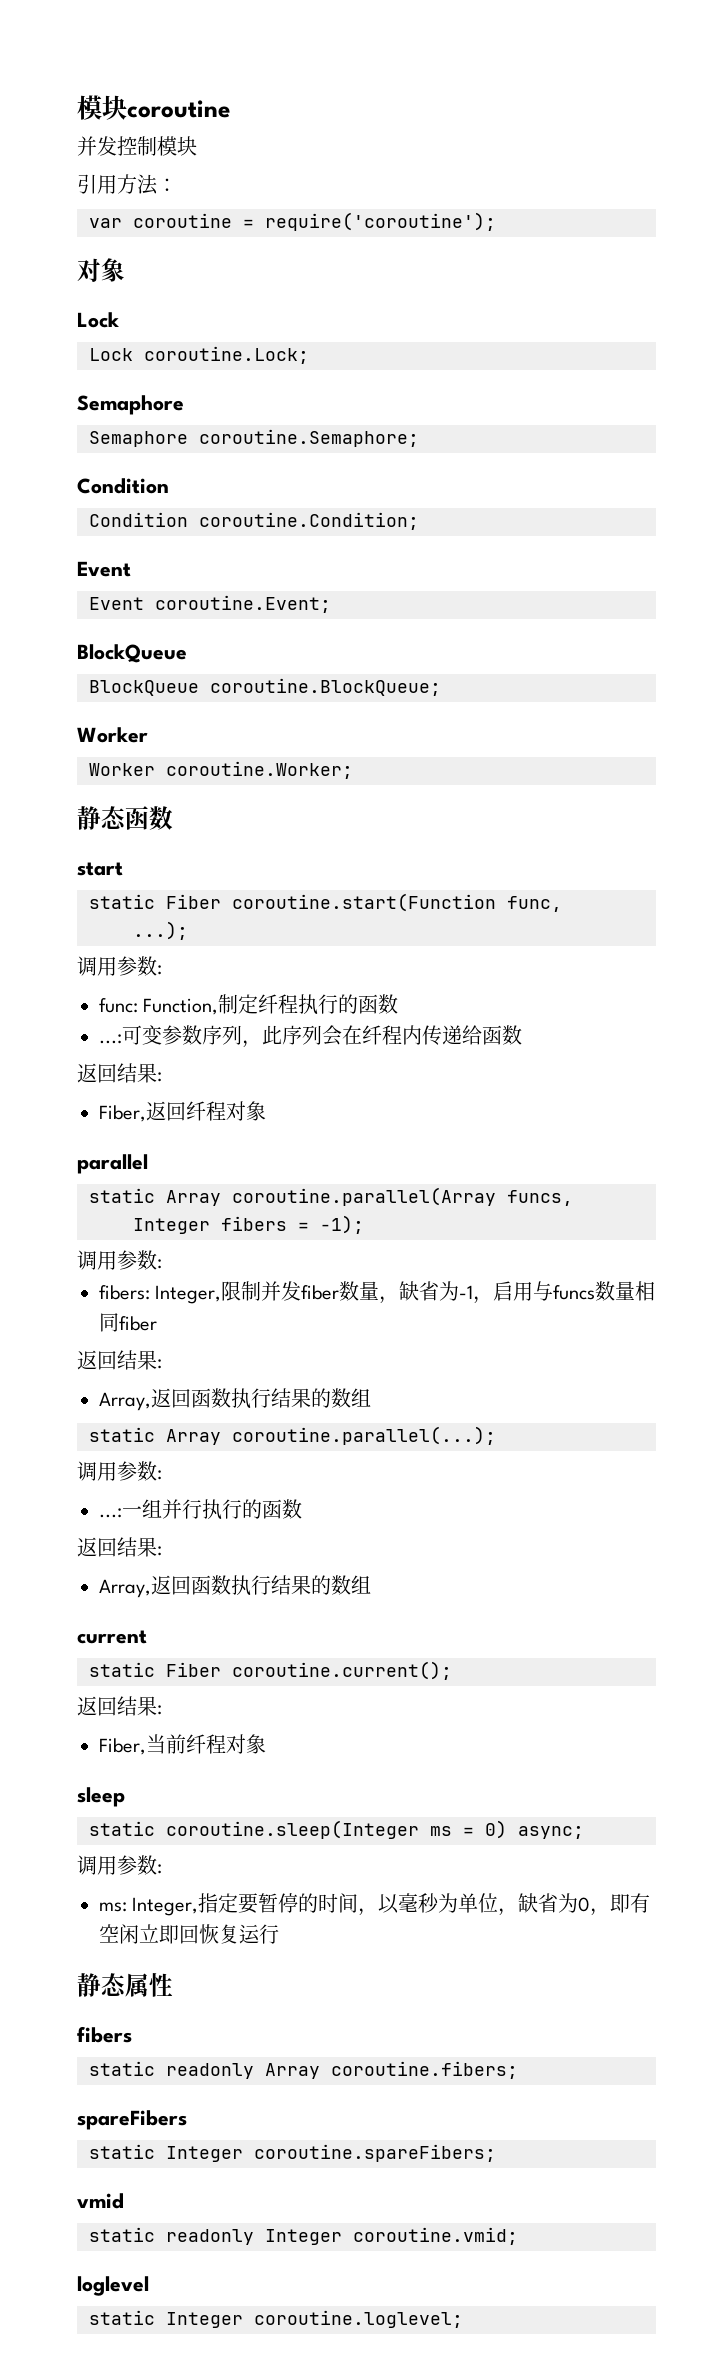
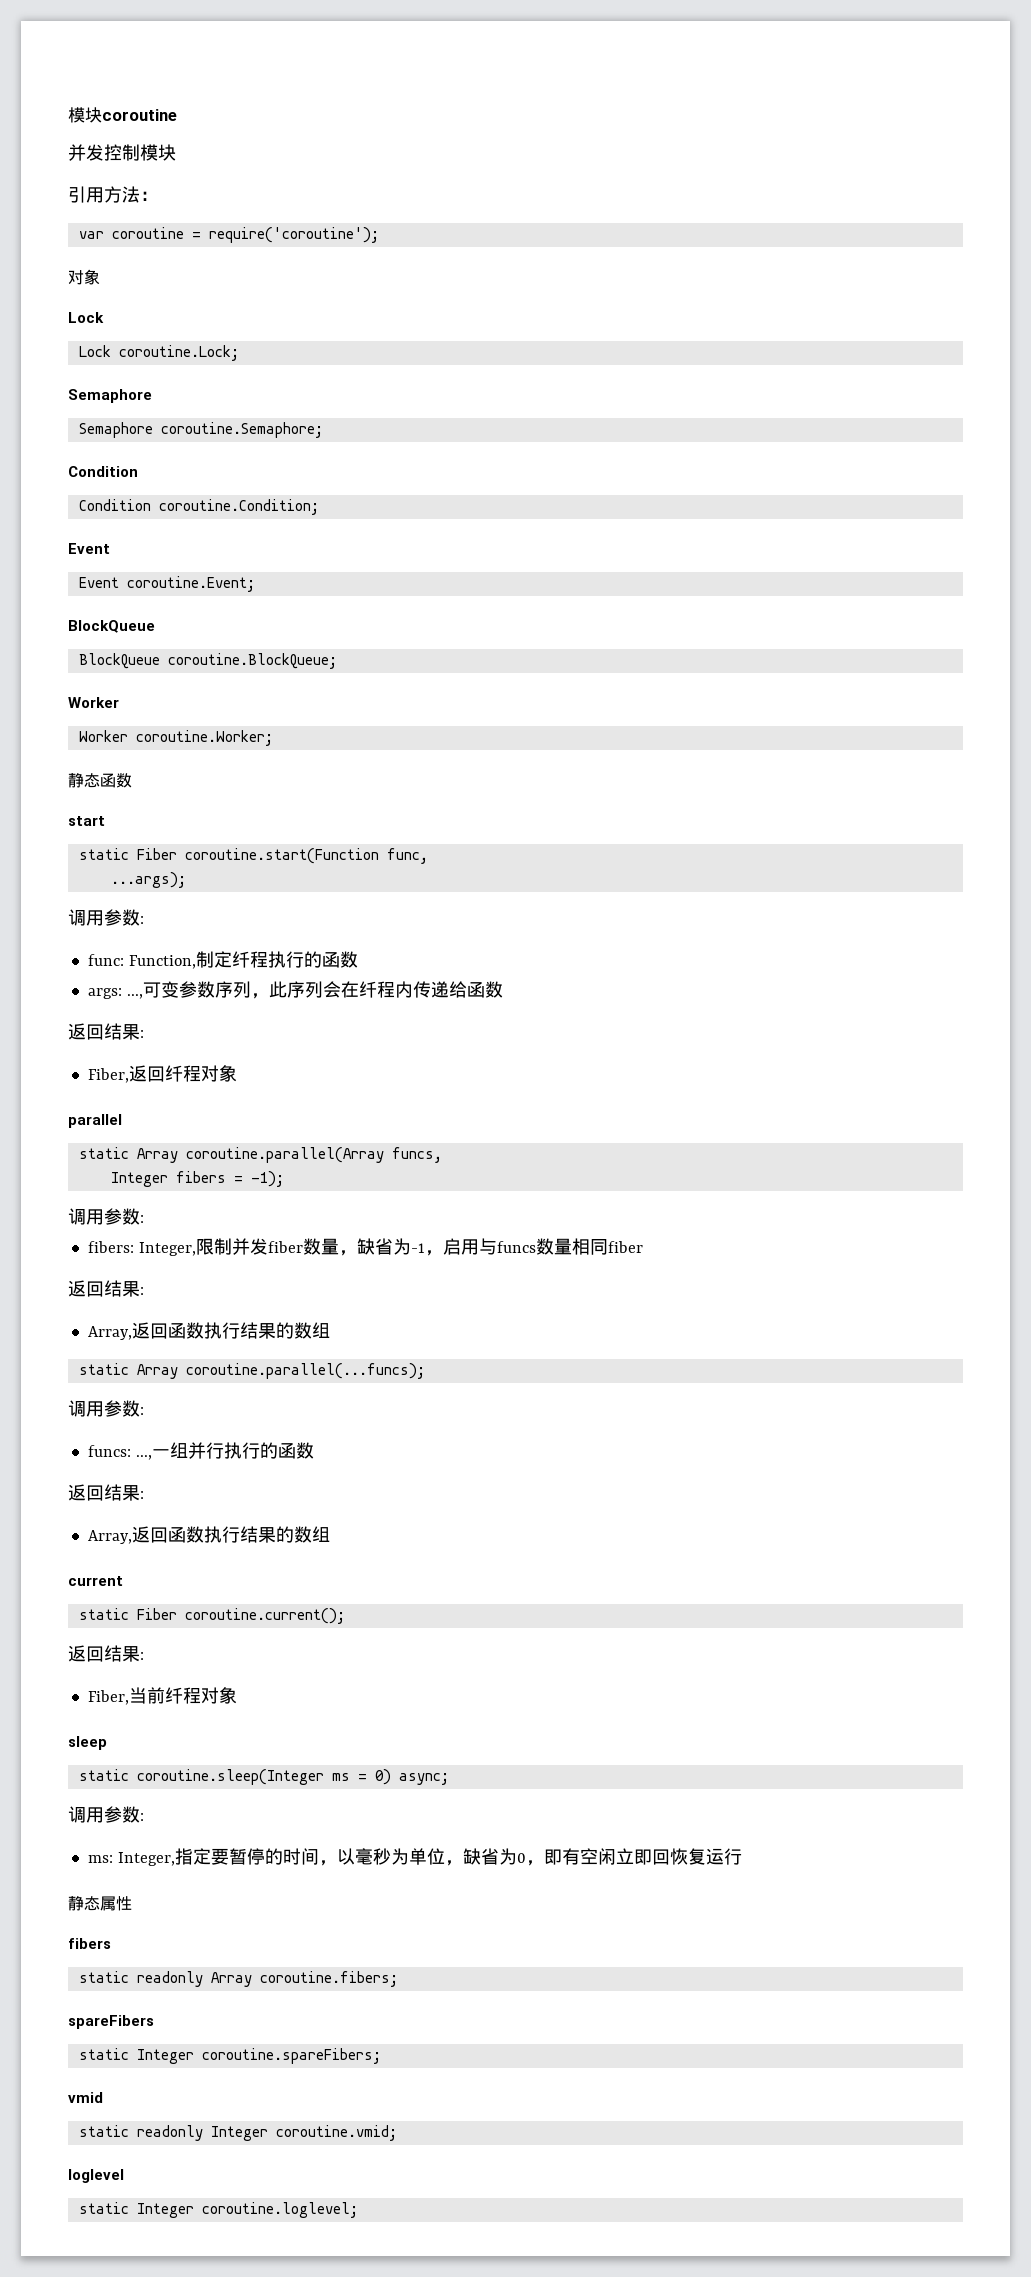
- ...);
+ ...args);
- ...:可变参数序列，此序列会在纤程内传递给函数
+ args: ...,可变参数序列，此序列会在纤程内传递给函数
- static Array coroutine.parallel(...);
+ static Array coroutine.parallel(...funcs);
  调用参数:
- ...:一组并行执行的函数
+ funcs: ...,一组并行执行的函数

